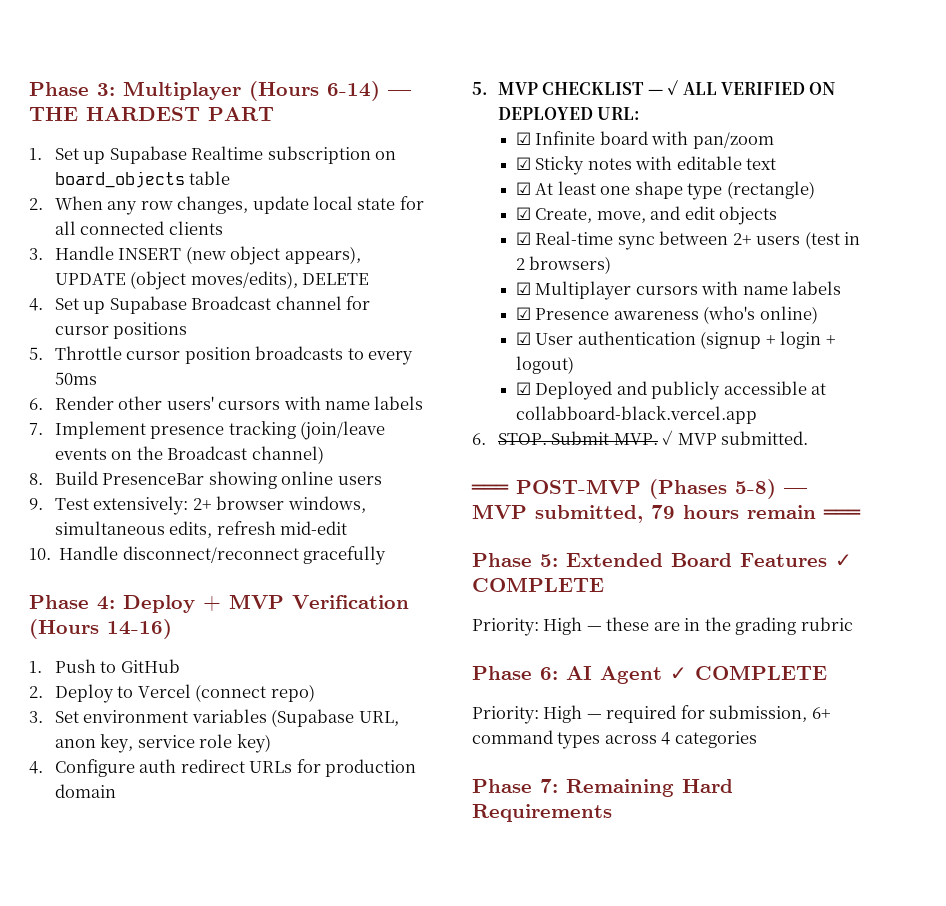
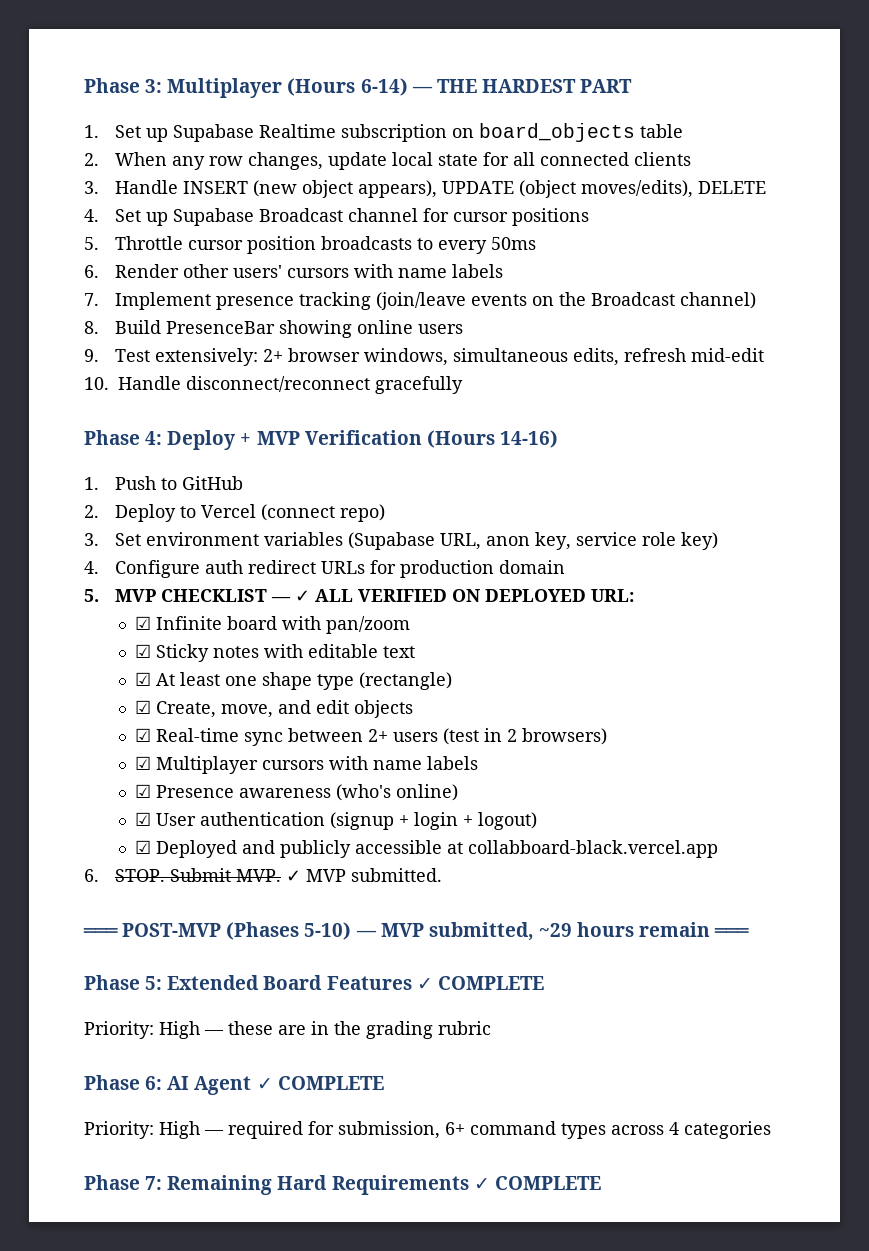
- ═══ POST-MVP (Phases 5-8) — MVP submitted, 79 hours remain ═══
+ ═══ POST-MVP (Phases 5-10) — MVP submitted, ~29 hours remain ═══
- Phase 7: Remaining Hard Requirements
+ Phase 7: Remaining Hard Requirements ✓ COMPLETE

